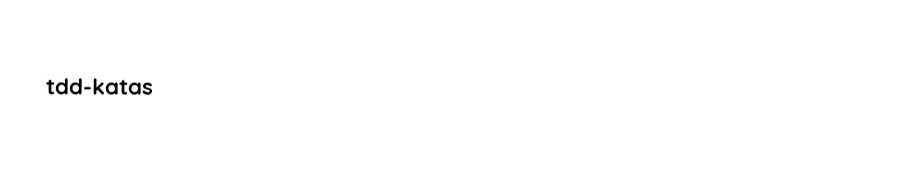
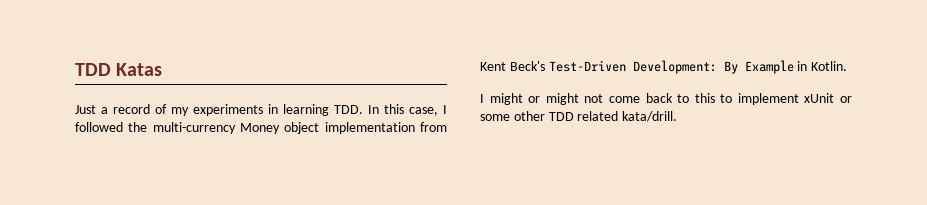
- tdd-katas
+ TDD Katas
+ Just a record of my experiments in learning TDD. In this case, I followed the multi-currency Money object implementation from Kent Beck's Test-Driven Development: By Example in Kotlin.
+ I might or might not come back to this to implement xUnit or some other TDD related kata/drill.

